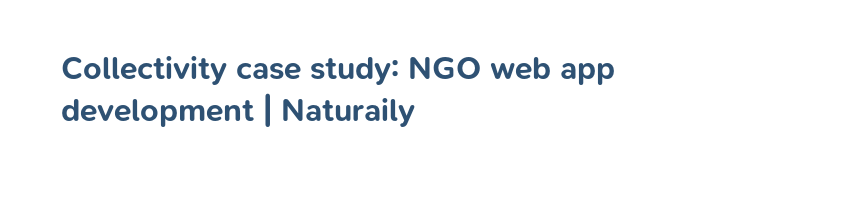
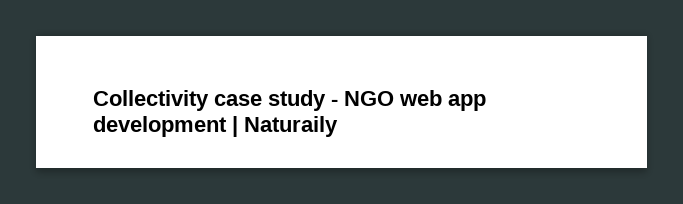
- Collectivity case study: NGO web app development | Naturaily
+ Collectivity case study - NGO web app development | Naturaily

